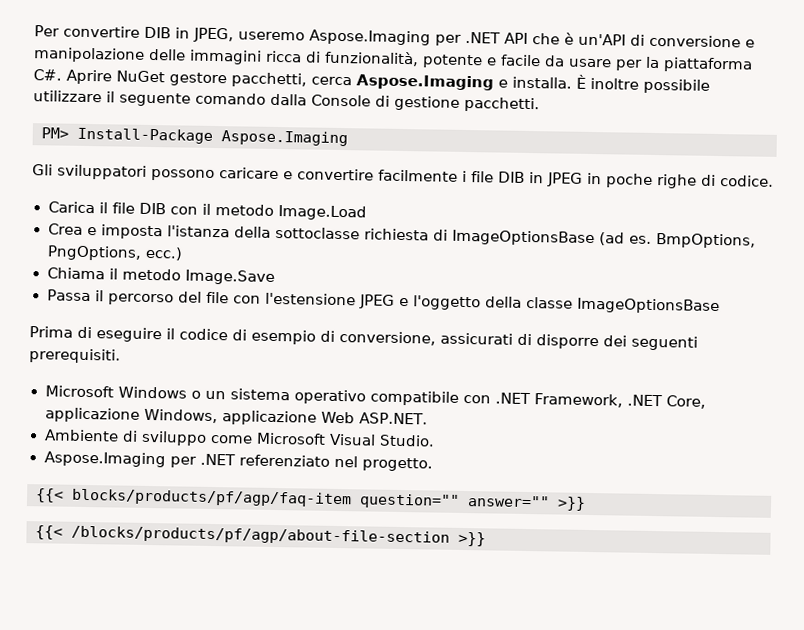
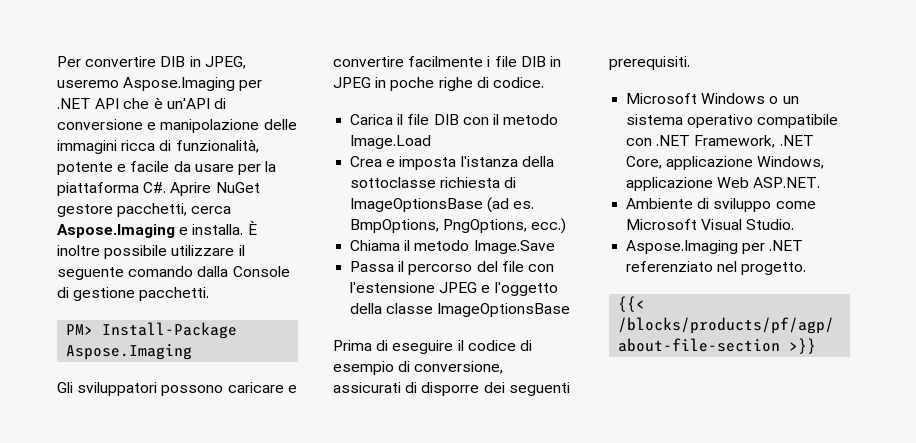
- {{< blocks/products/pf/agp/faq-item question="" answer="" >}}

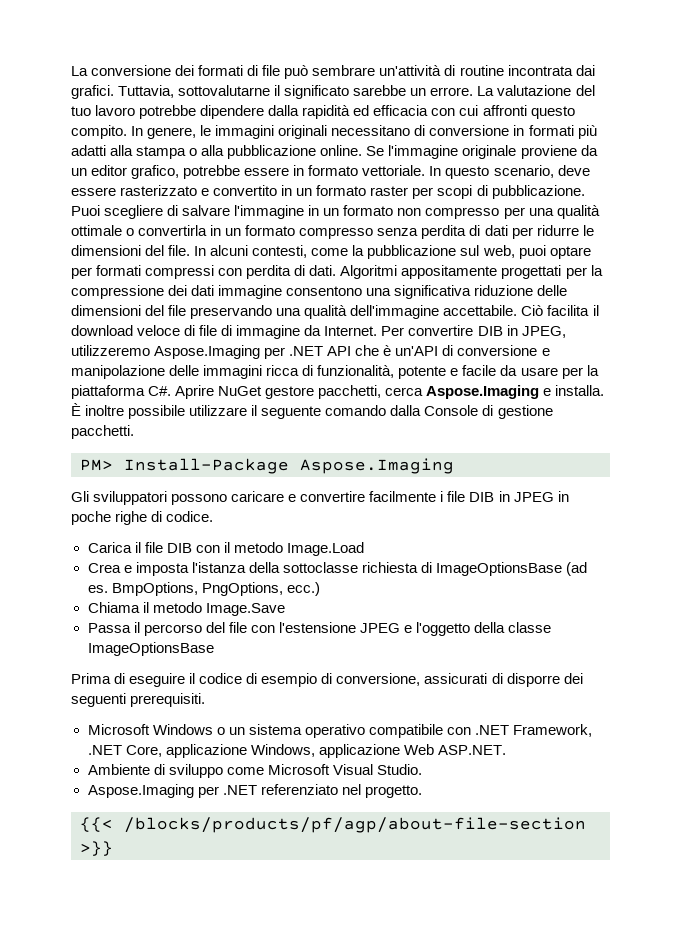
+ La conversione dei formati di file può sembrare un'attività di routine incontrata dai grafici. Tuttavia, sottovalutarne il significato sarebbe un errore. La valutazione del tuo lavoro potrebbe dipendere dalla rapidità ed efficacia con cui affronti questo compito. In genere, le immagini originali necessitano di conversione in formati più adatti alla stampa o alla pubblicazione online. Se l'immagine originale proviene da un editor grafico, potrebbe essere in formato vettoriale. In questo scenario, deve essere rasterizzato e convertito in un formato raster per scopi di pubblicazione. Puoi scegliere di salvare l'immagine in un formato non compresso per una qualità ottimale o convertirla in un formato compresso senza perdita di dati per ridurre le dimensioni del file. In alcuni contesti, come la pubblicazione sul web, puoi optare per formati compressi con perdita di dati. Algoritmi appositamente progettati per la compressione dei dati immagine consentono una significativa riduzione delle dimensioni del file preservando una qualità dell'immagine accettabile. Ciò facilita il download veloce di file di immagine da Internet.
- Per convertire DIB in JPEG, useremo Aspose.Imaging per .NET API che è un'API di conversione e manipolazione delle immagini ricca di funzionalità, potente e facile da usare per la piattaforma C#. Aprire NuGet gestore pacchetti, cerca Aspose.Imaging e installa.
+ Per convertire DIB in JPEG, utilizzeremo Aspose.Imaging per .NET API che è un'API di conversione e manipolazione delle immagini ricca di funzionalità, potente e facile da usare per la piattaforma C#. Aprire NuGet gestore pacchetti, cerca Aspose.Imaging e installa.

